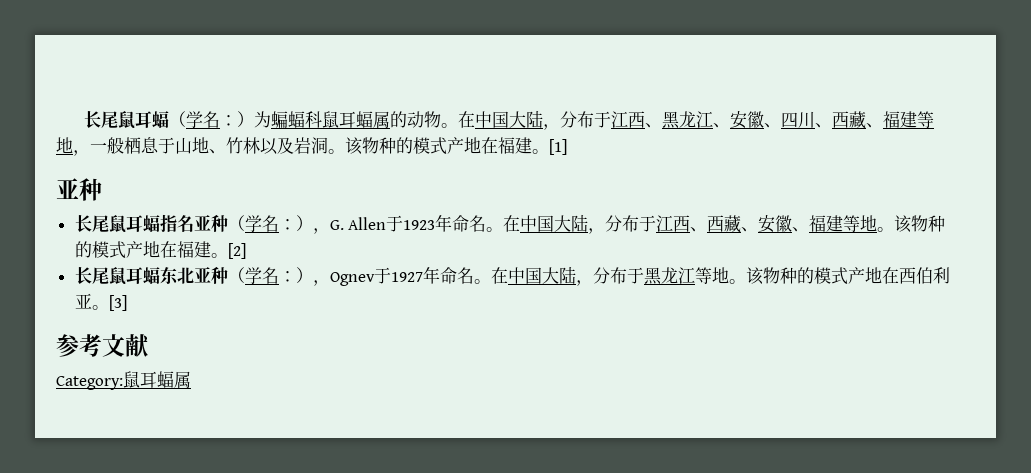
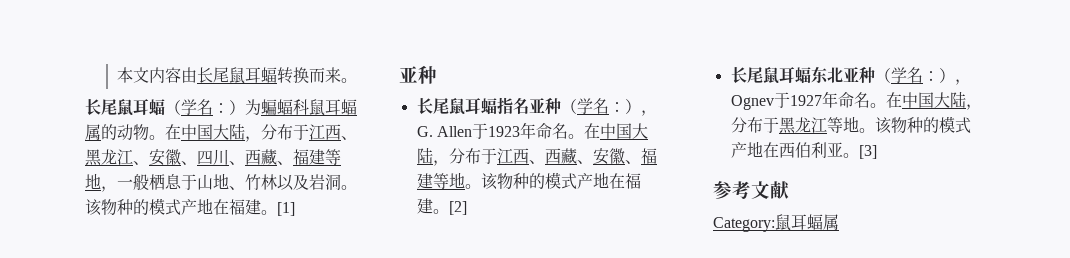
+ 本文内容由长尾鼠耳蝠转换而来。

